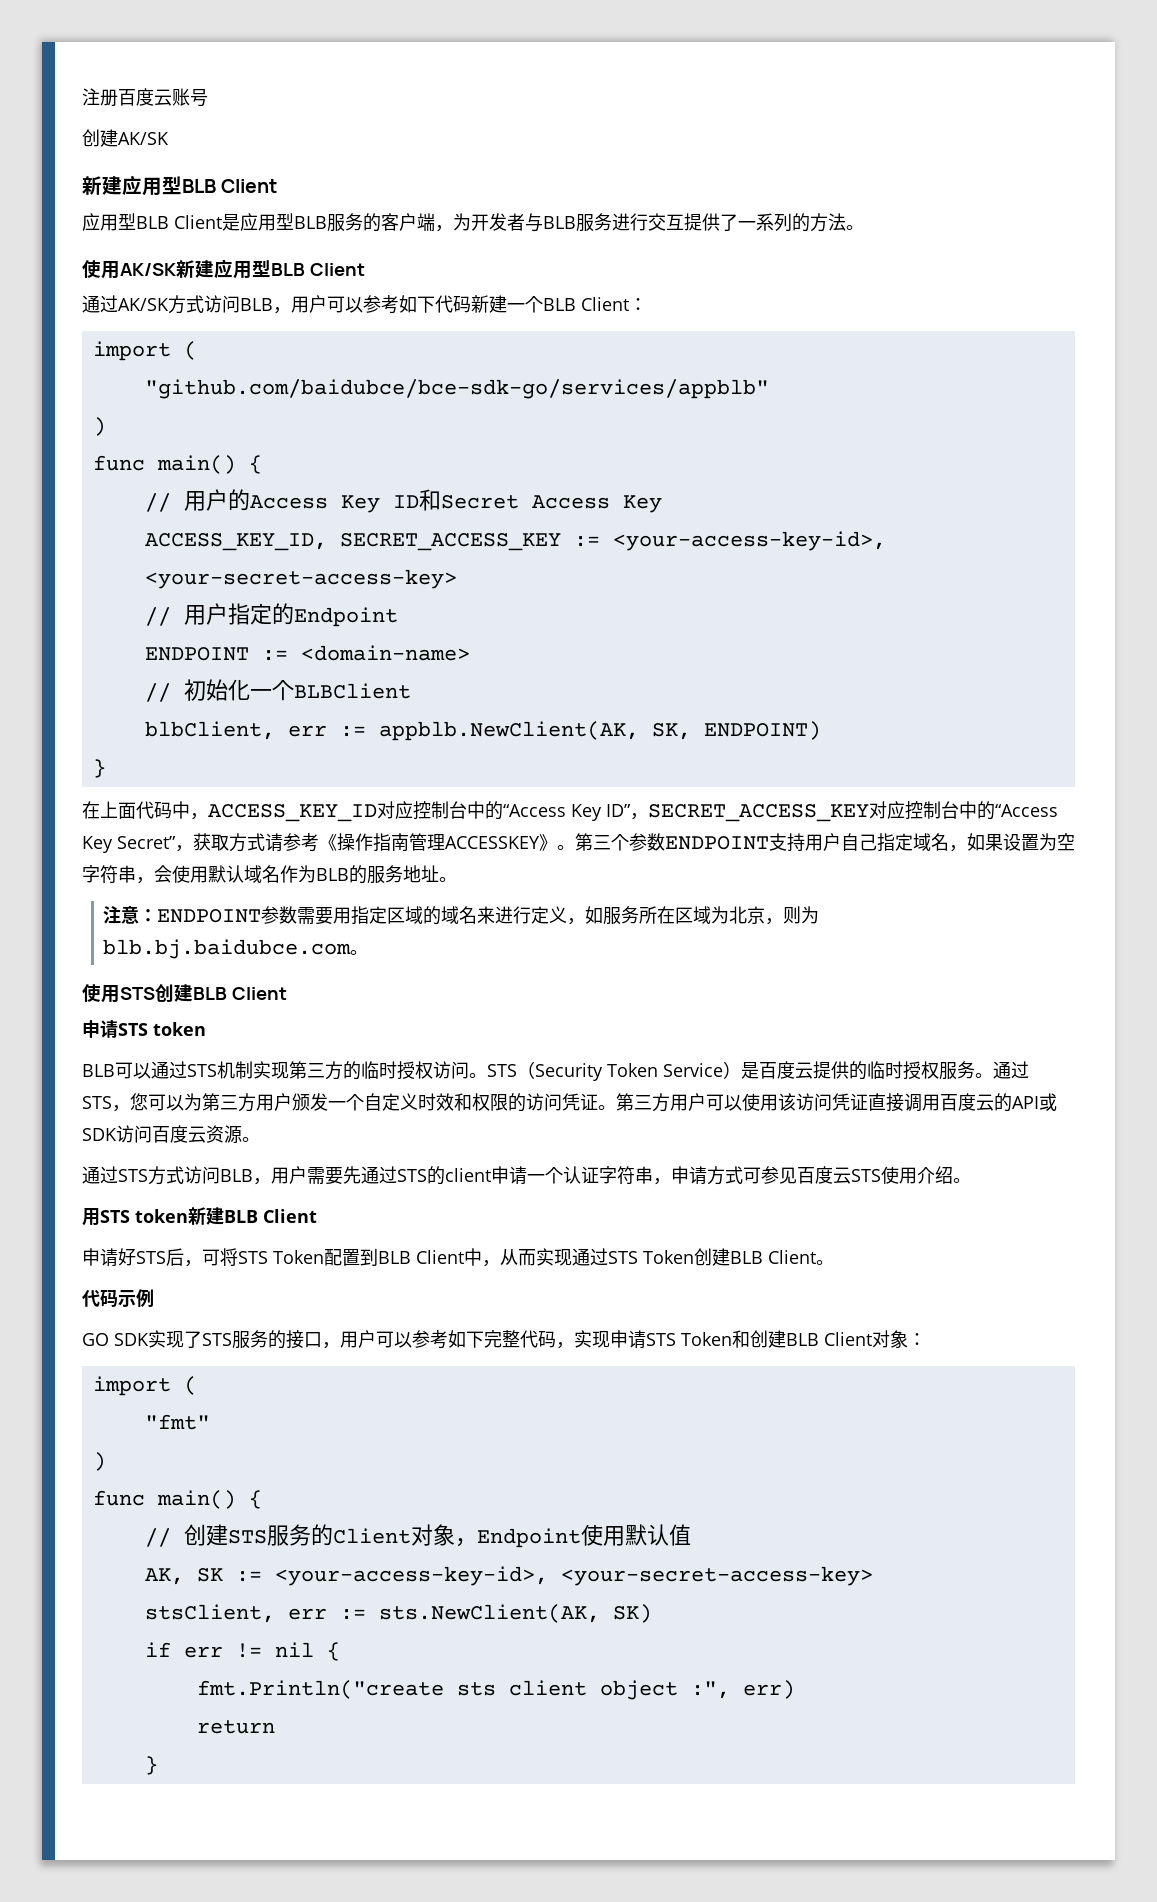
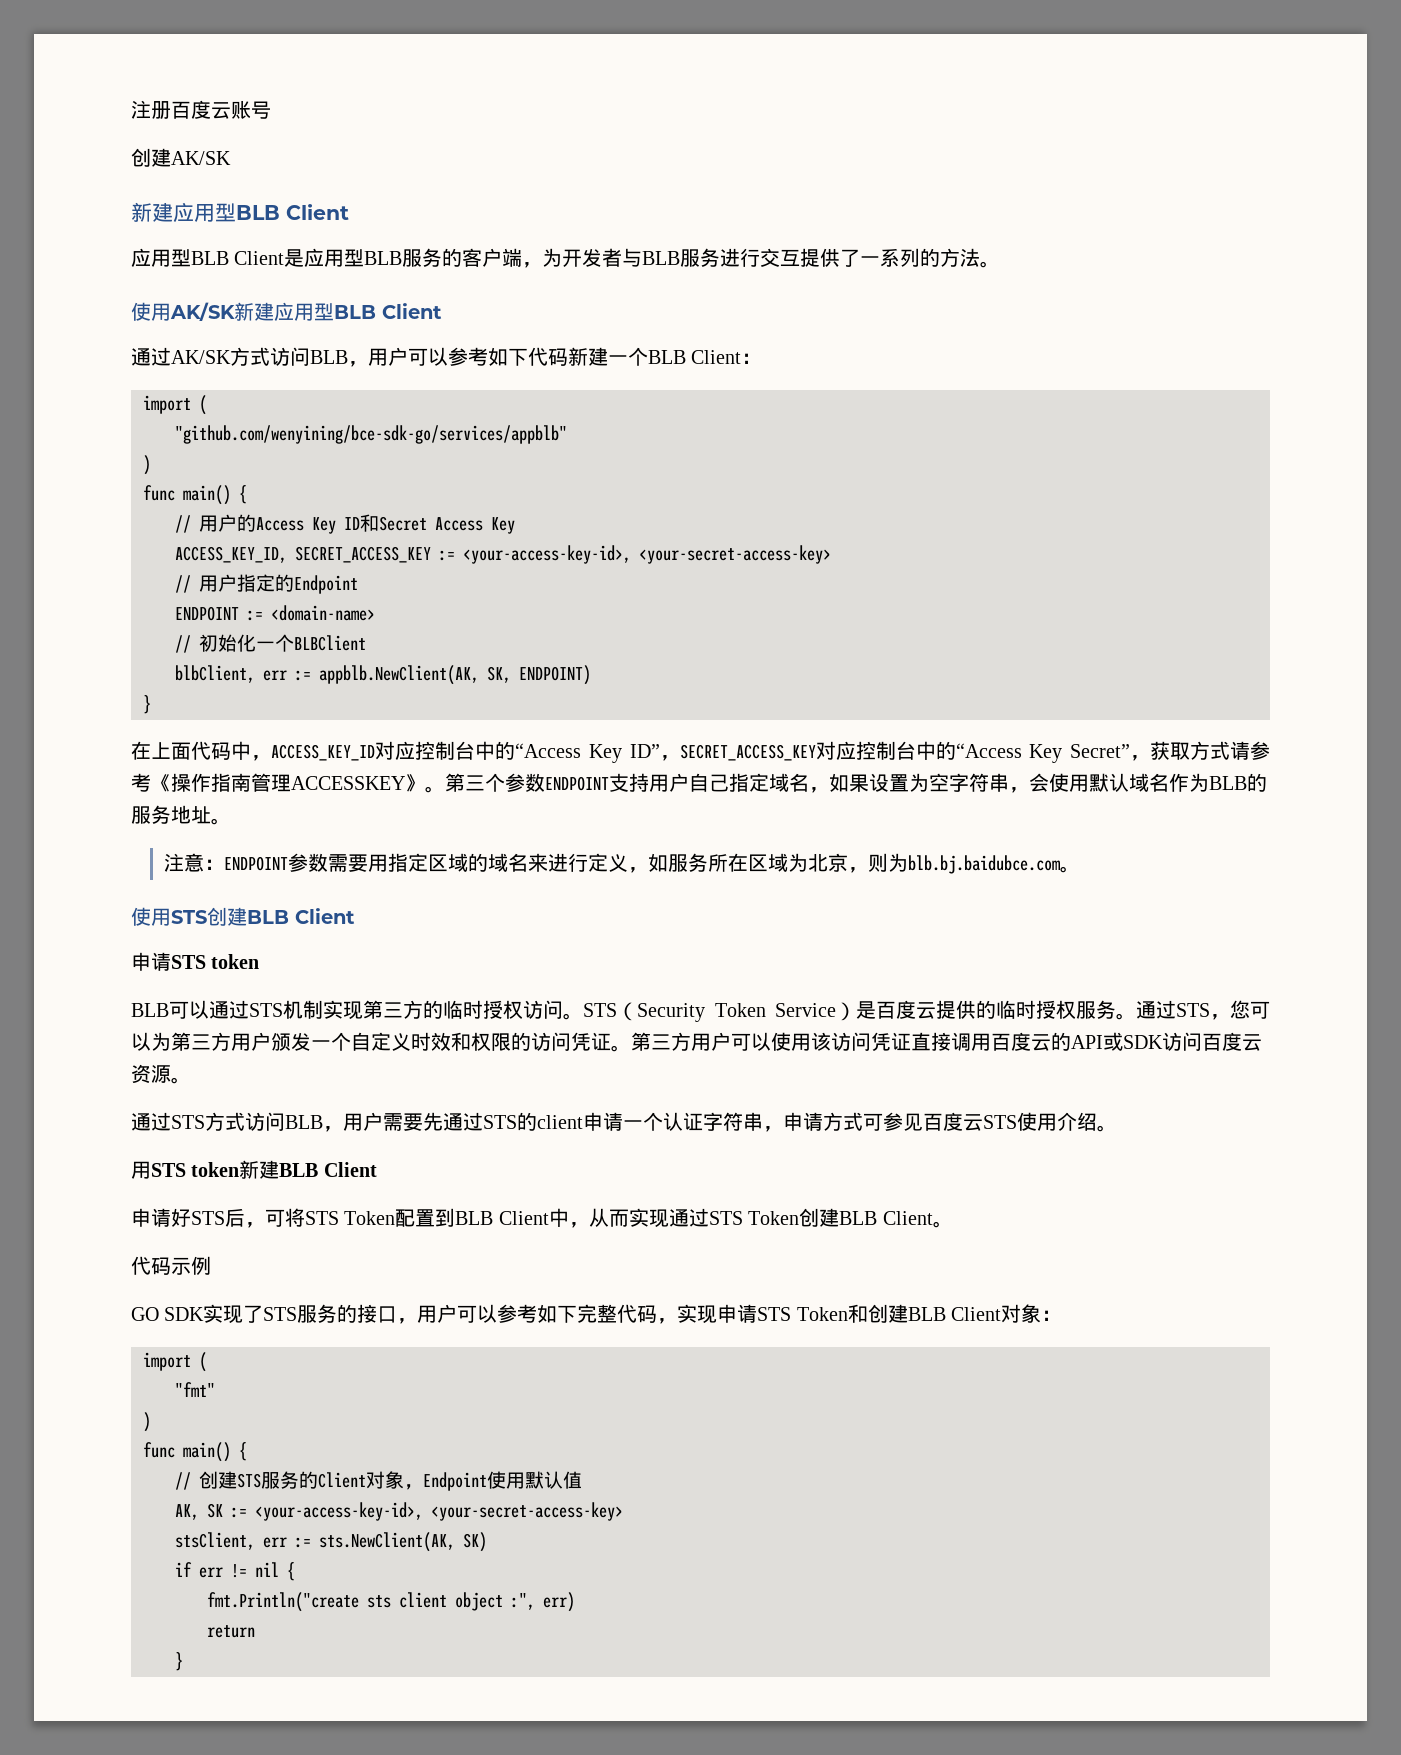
- "github.com/baidubce/bce-sdk-go/services/appblb"
+ "github.com/wenyining/bce-sdk-go/services/appblb"

